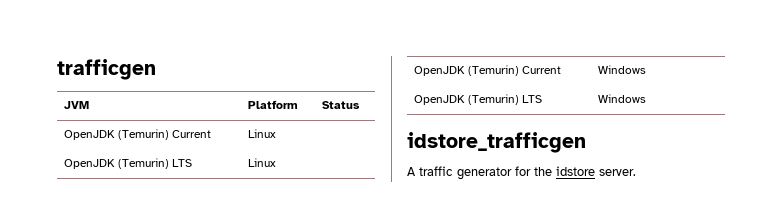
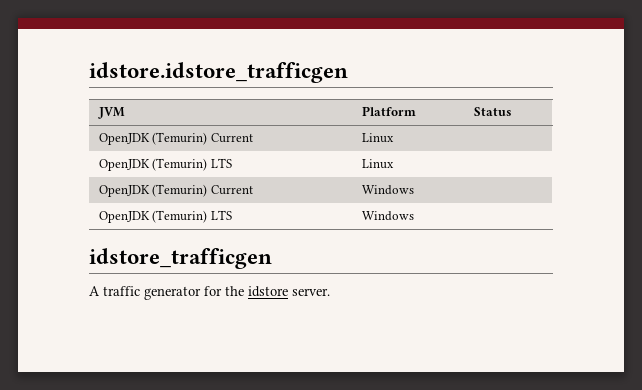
- trafficgen
+ idstore.idstore_trafficgen

